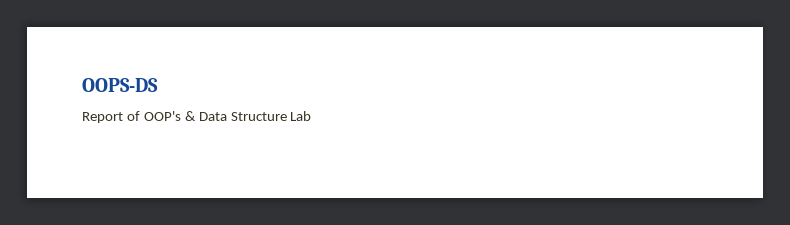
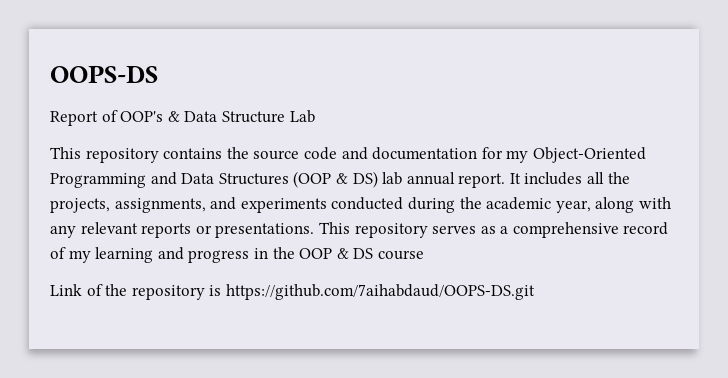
+ This repository contains the source code and documentation for my Object-Oriented Programming and Data Structures (OOP & DS) lab annual report. It includes all the projects, assignments, and experiments conducted during the academic year, along with any relevant reports or presentations. This repository serves as a comprehensive record of my learning and progress in the OOP & DS course
+ Link of the repository is https://github.com/7aihabdaud/OOPS-DS.git

